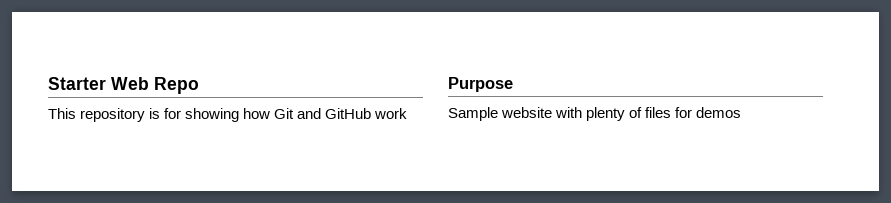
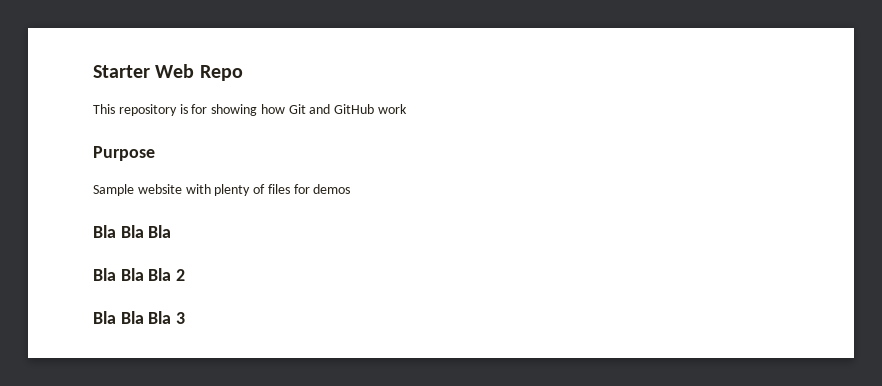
  Sample website with plenty of files for demos
+ Bla Bla Bla
+ Bla Bla Bla 2
+ Bla Bla Bla 3

